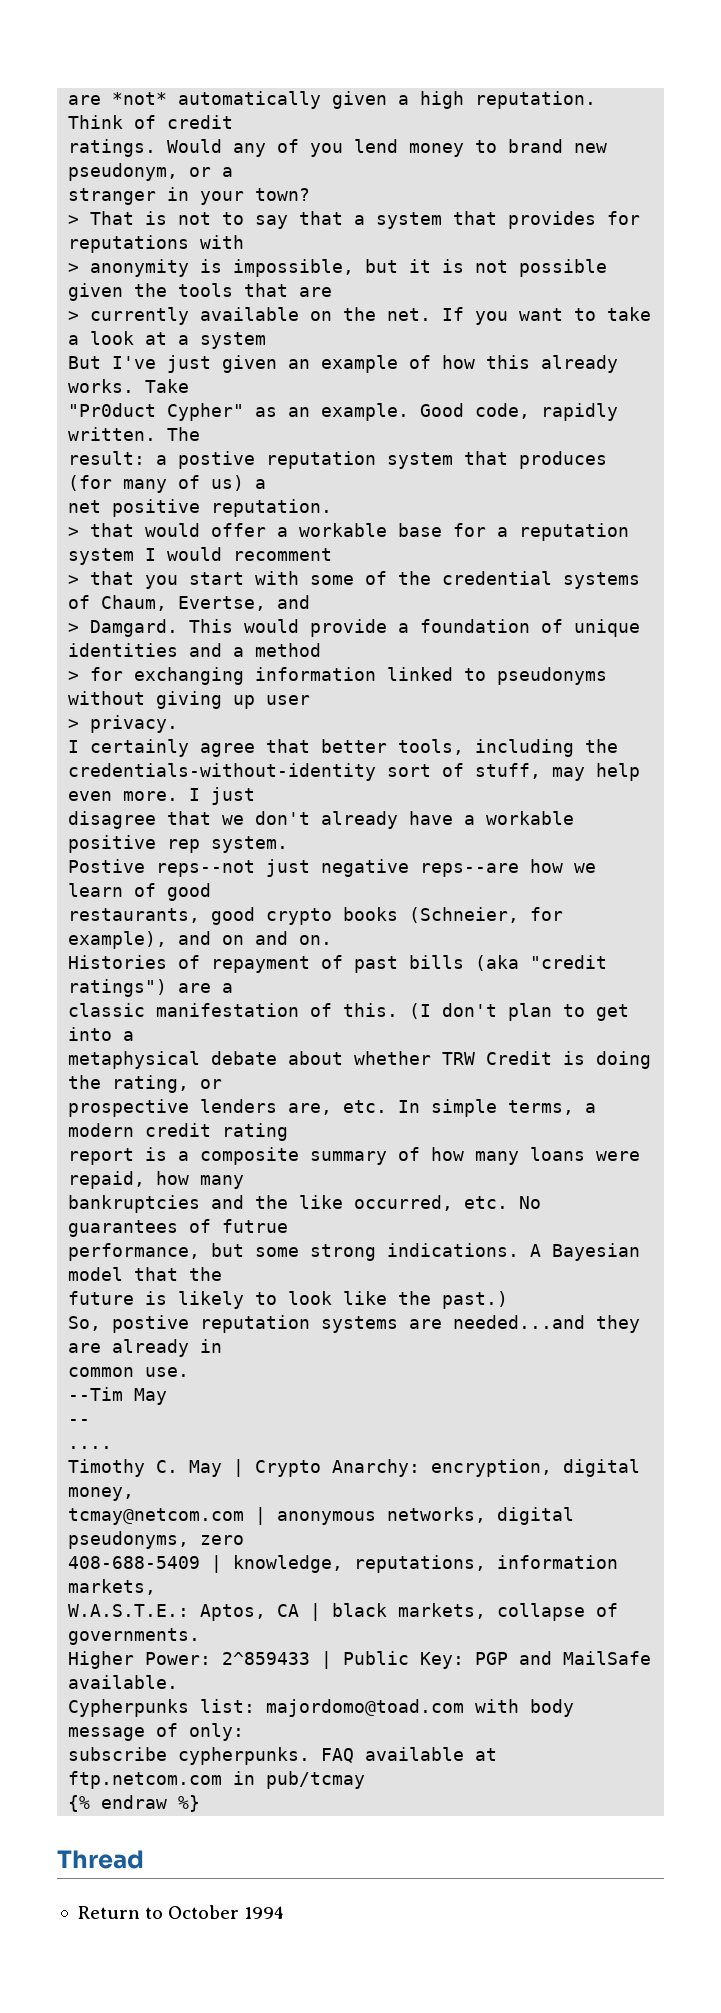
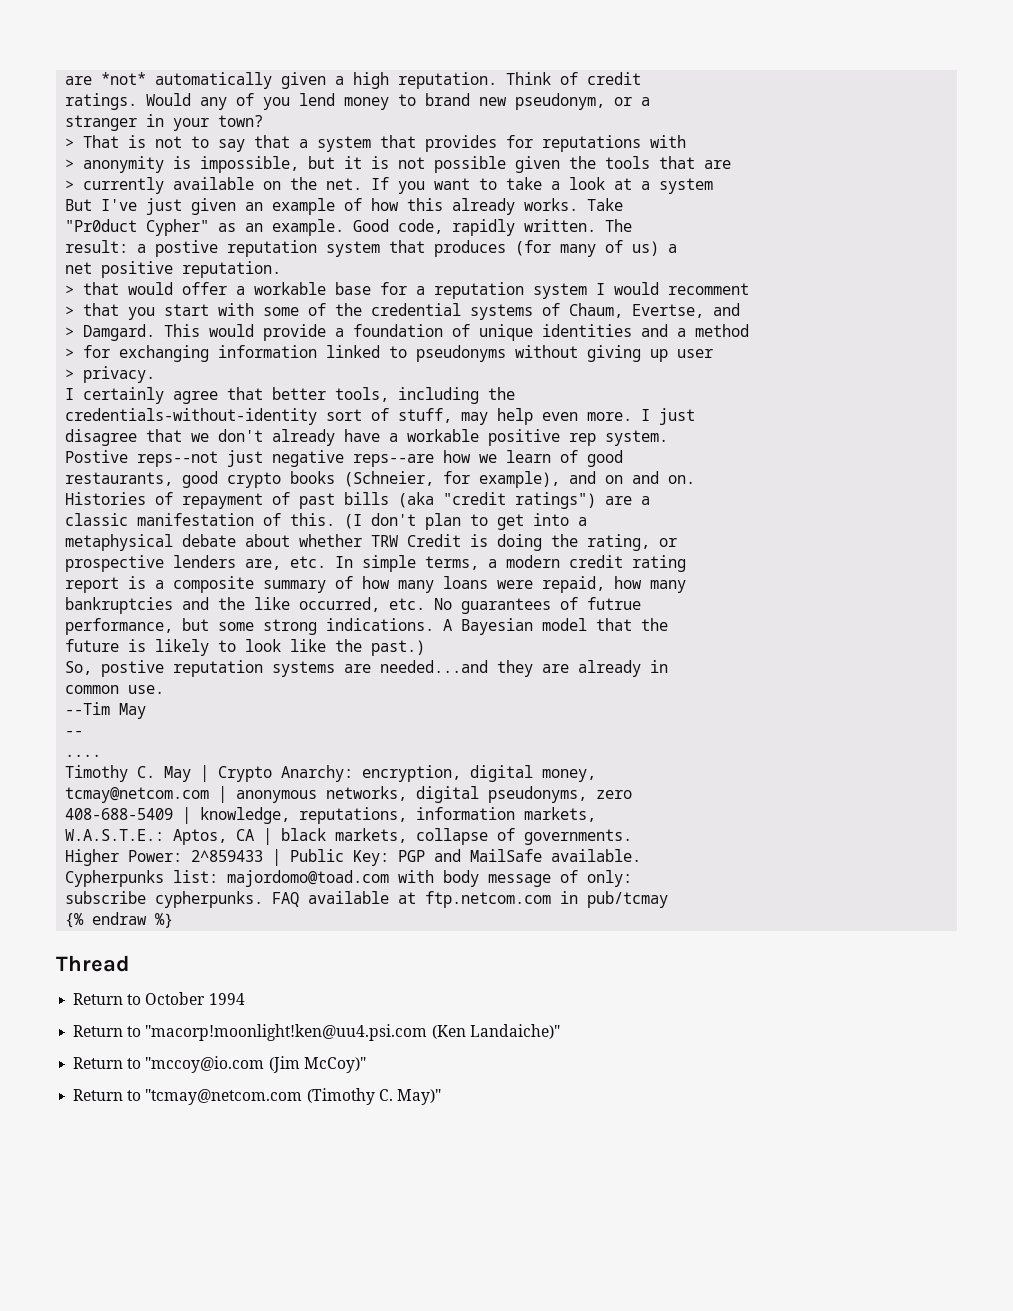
+ Return to "macorp!moonlight!ken@uu4.psi.com (Ken Landaiche)"
+ Return to "mccoy@io.com (Jim McCoy)"
+ Return to "tcmay@netcom.com (Timothy C. May)"

